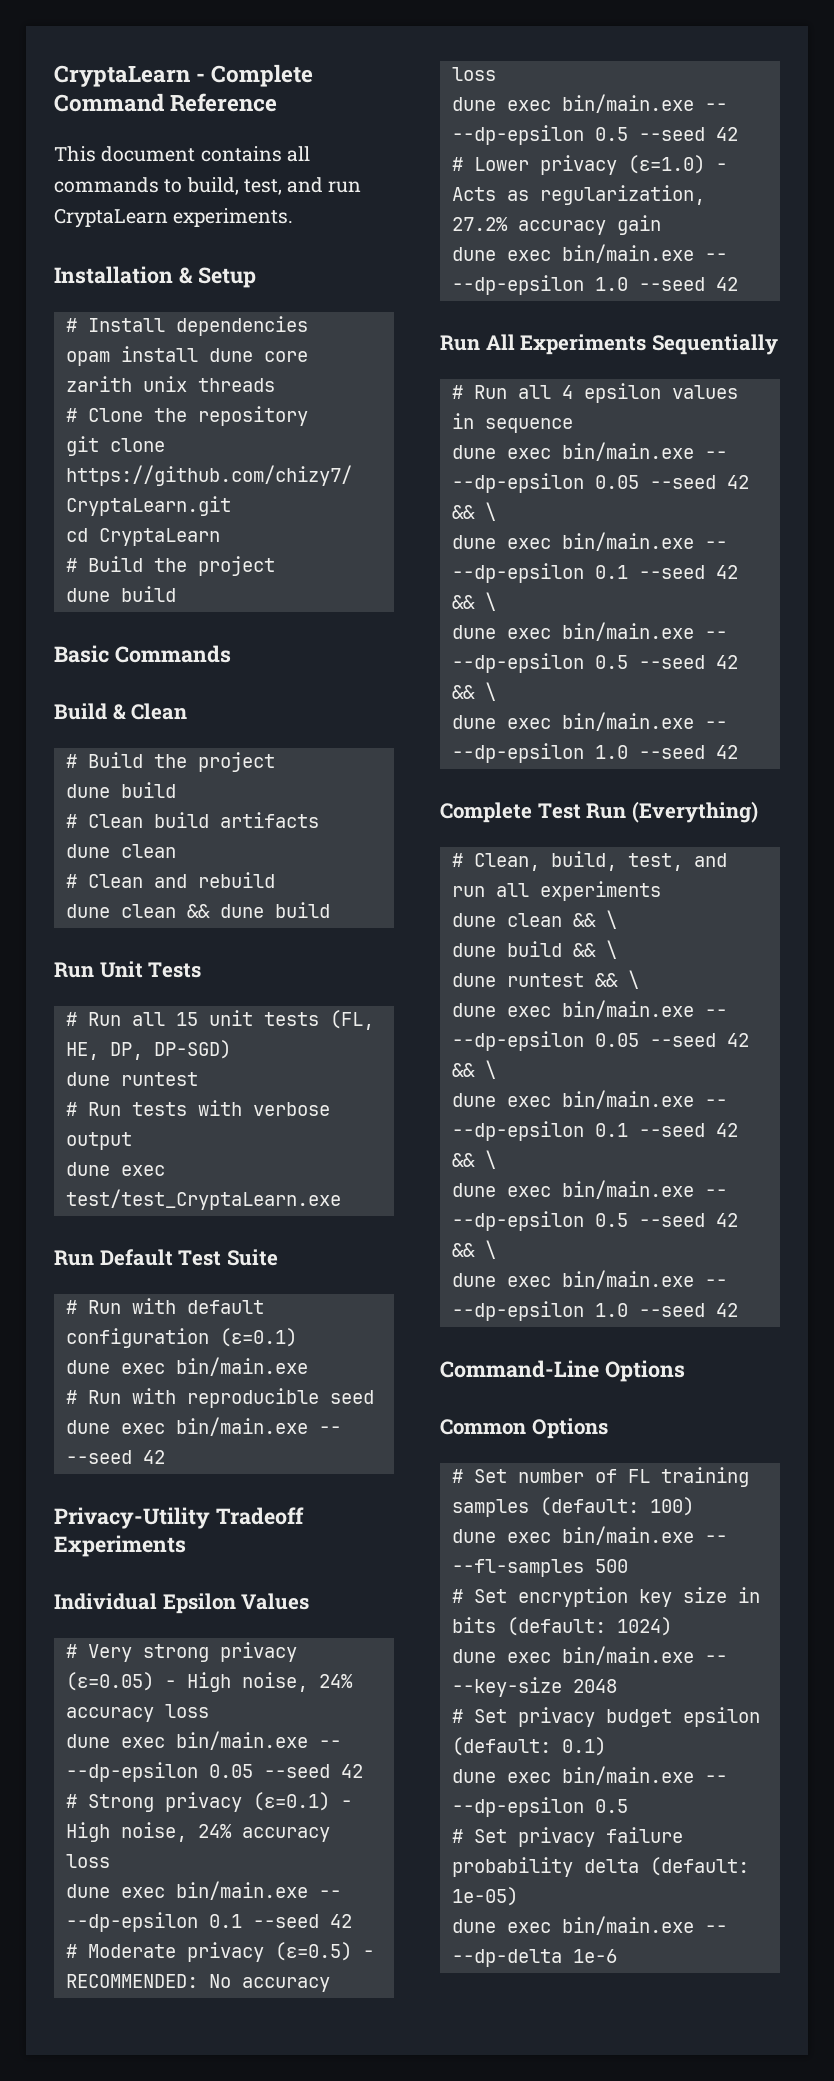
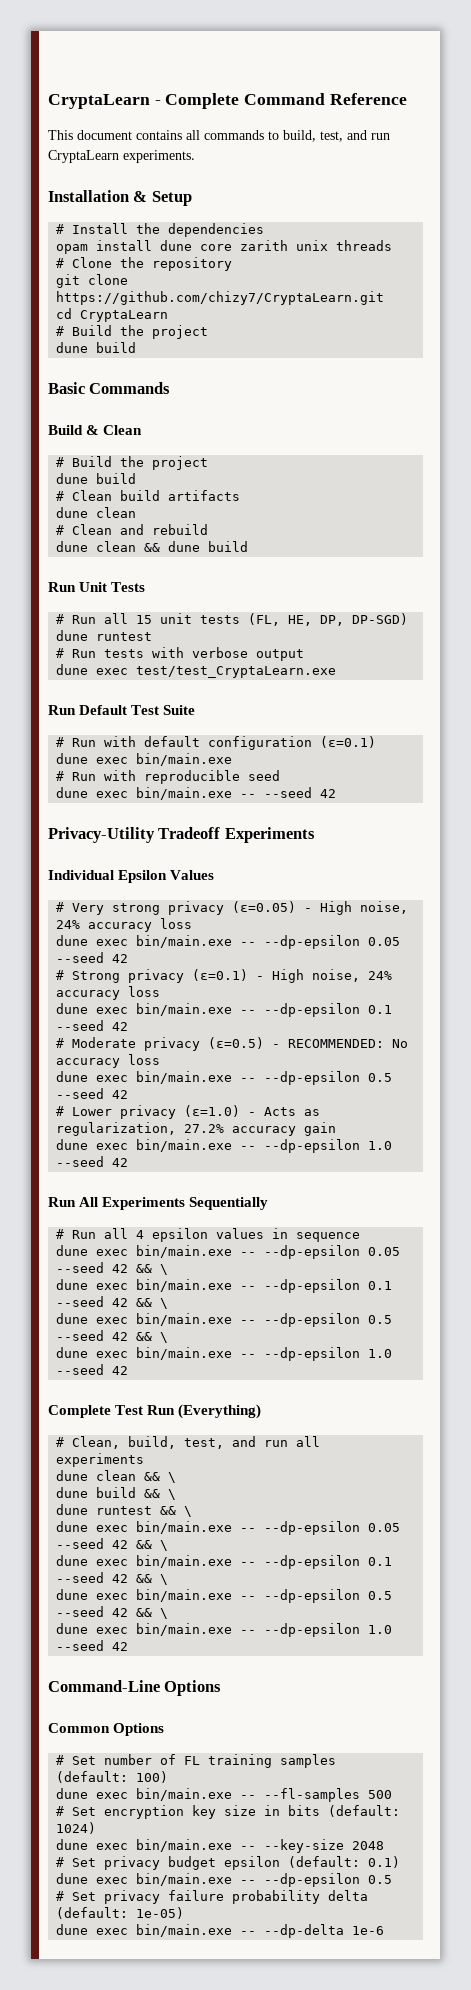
- # Install dependencies
+ # Install the dependencies

